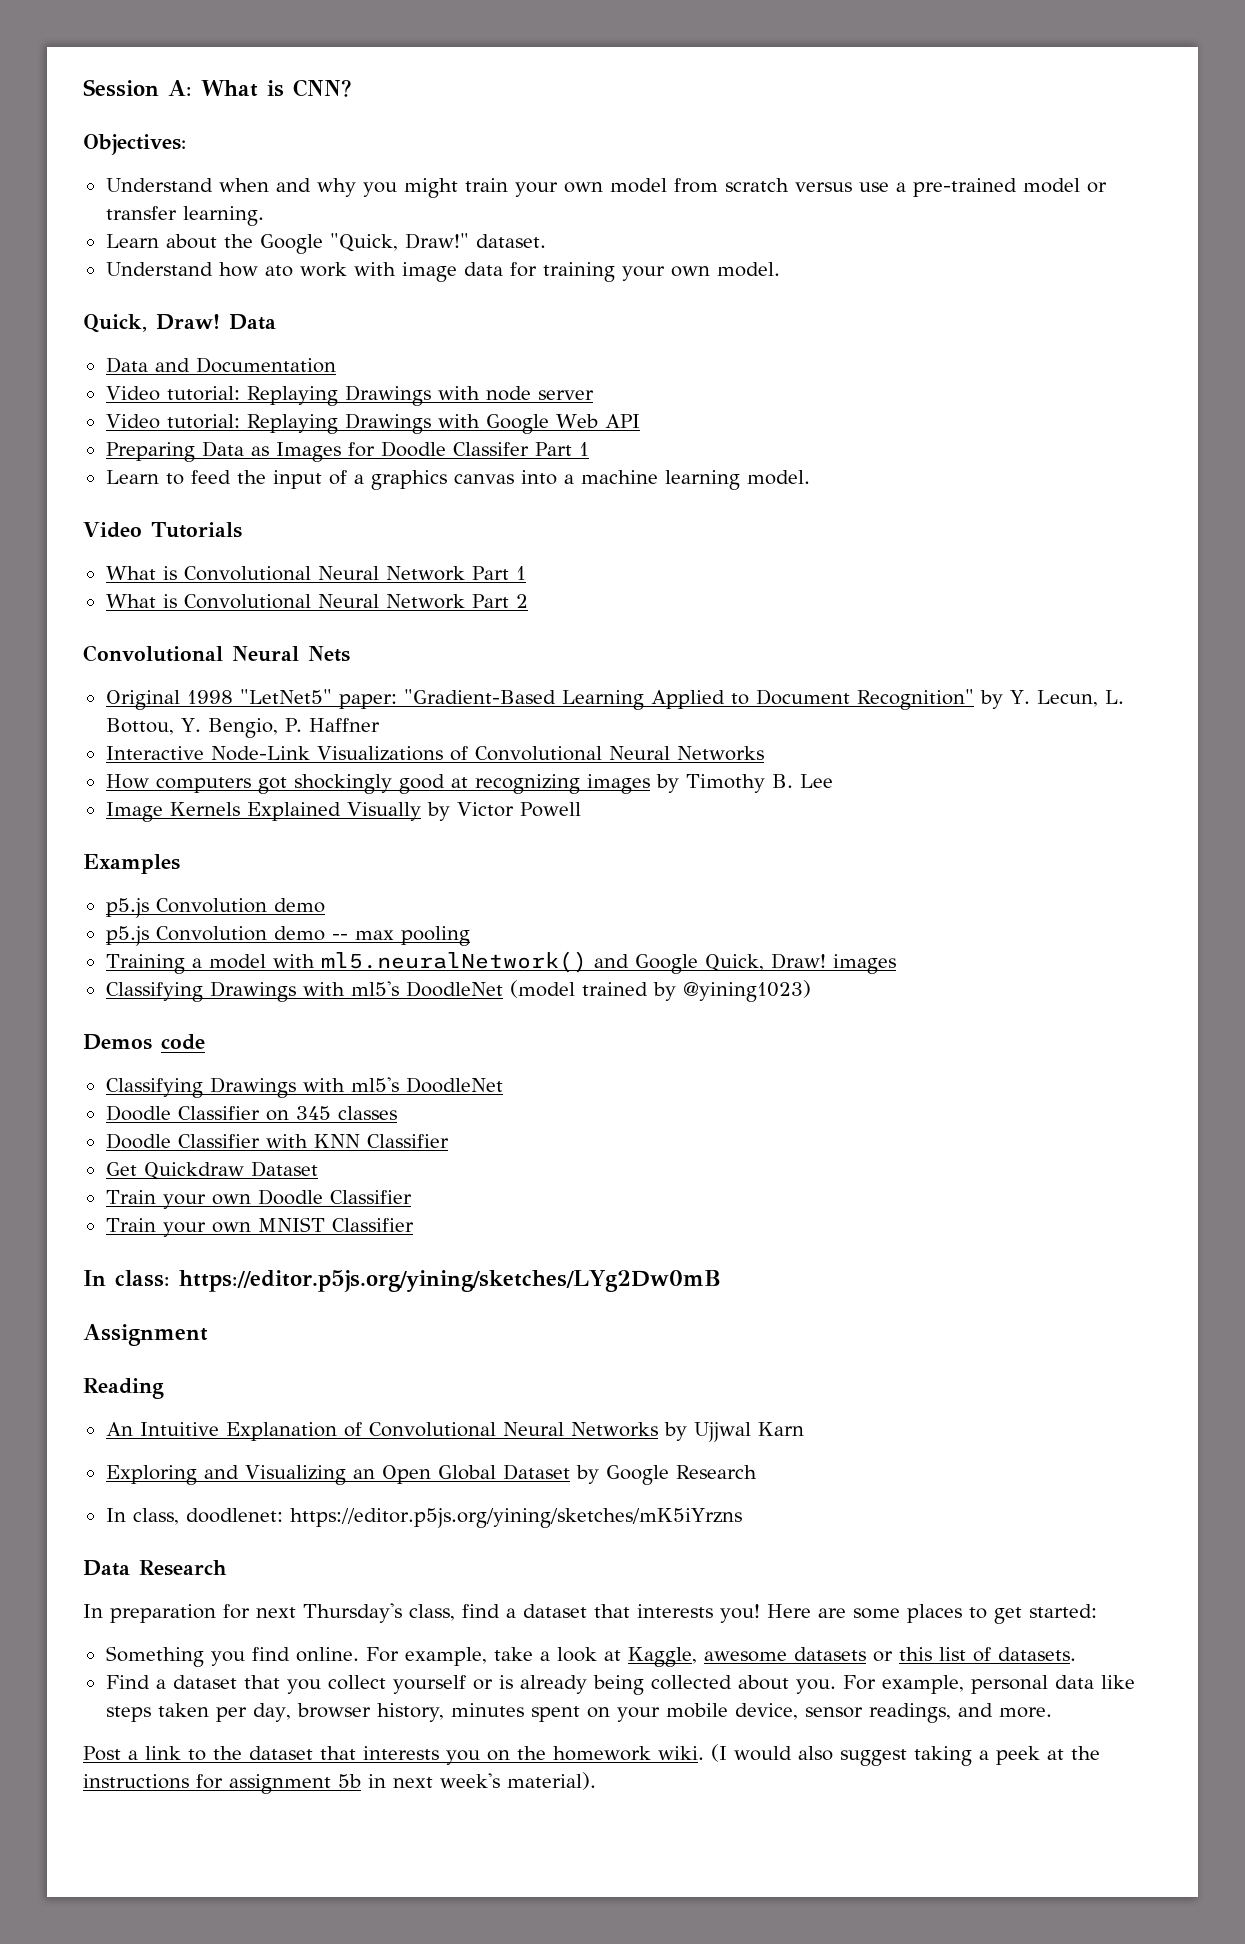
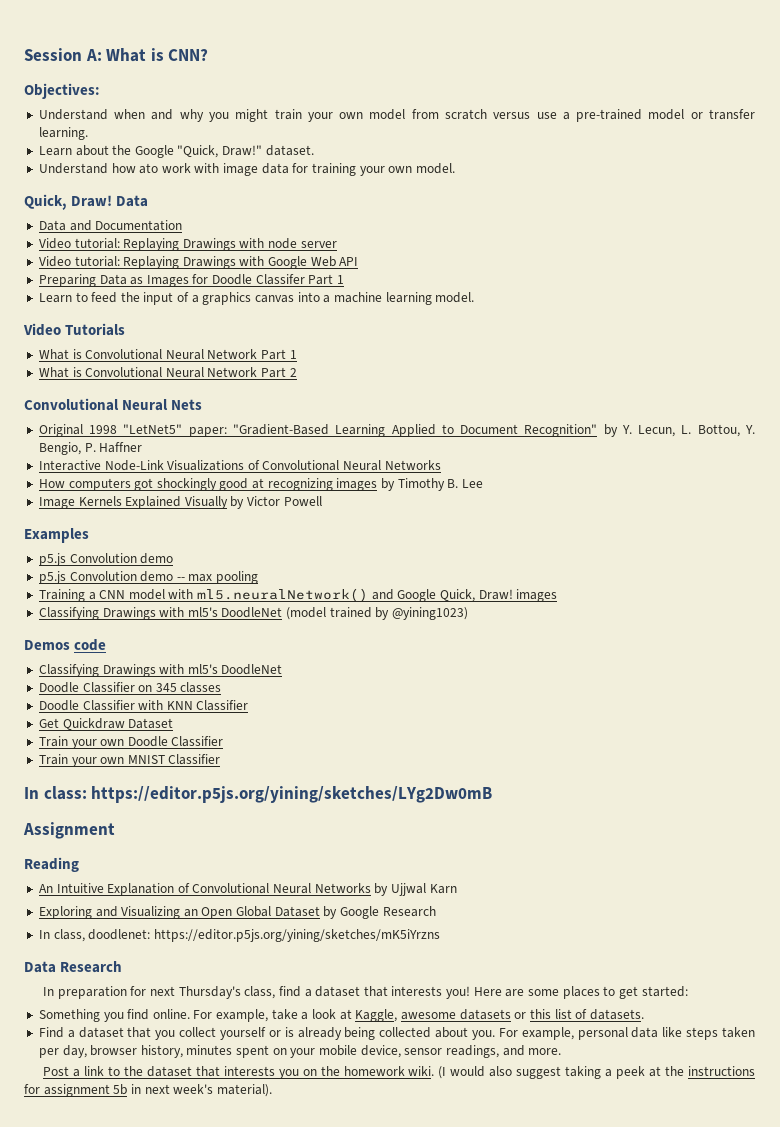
- Training a model with ml5.neuralNetwork() and Google Quick, Draw! images
+ Training a CNN model with ml5.neuralNetwork() and Google Quick, Draw! images

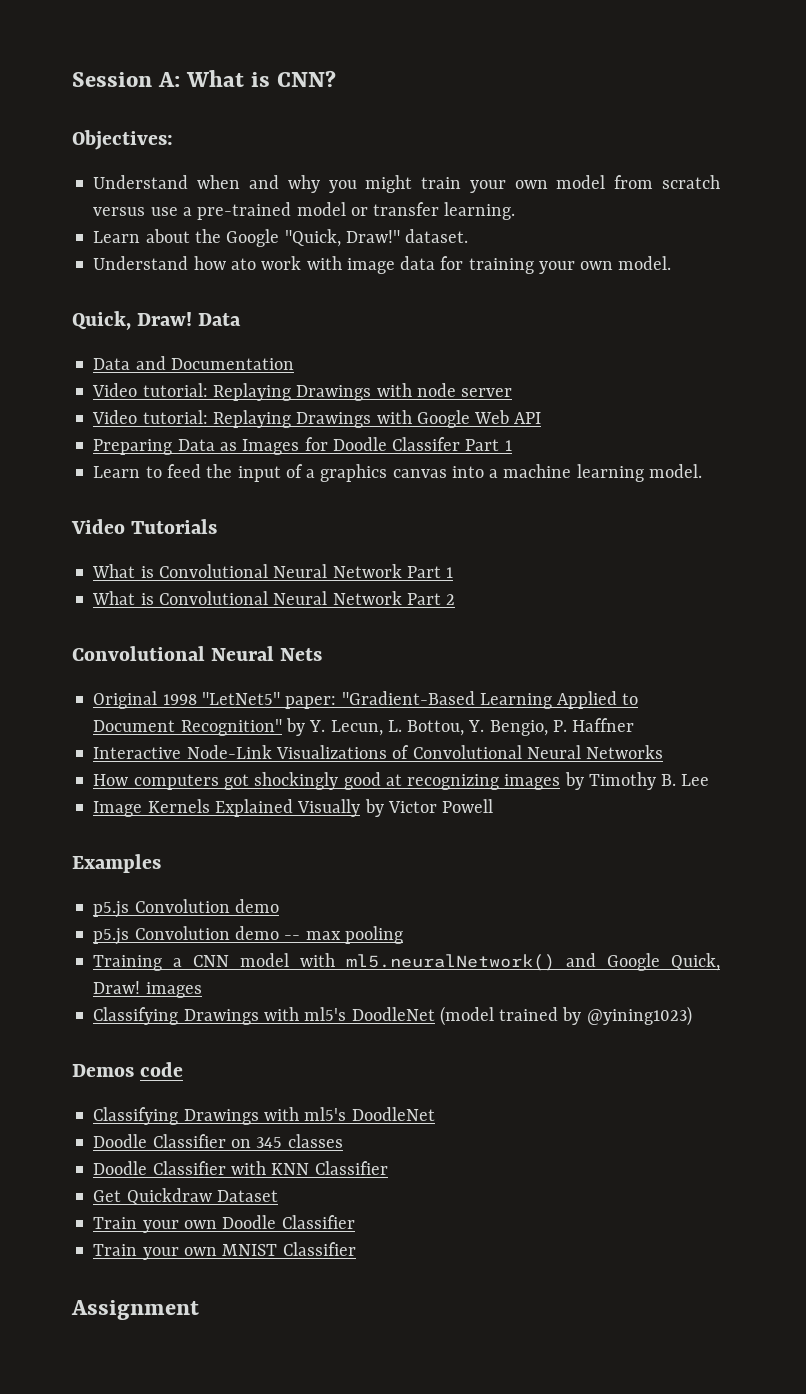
- In class: https://editor.p5js.org/yining/sketches/LYg2Dw0mB
  Assignment
- Reading
- An Intuitive Explanation of Convolutional Neural Networks by Ujjwal Karn
- Exploring and Visualizing an Open Global Dataset by Google Research
- In class, doodlenet: https://editor.p5js.org/yining/sketches/mK5iYrzns
- Data Research
- In preparation for next Thursday's class, find a dataset that interests you! Here are some places to get started:
- Something you find online. For example, take a look at Kaggle, awesome datasets or this list of datasets.
- Find a dataset that you collect yourself or is already being collected about you. For example, personal data like steps taken per day, browser history, minutes spent on your mobile device, sensor readings, and more.
- Post a link to the dataset that interests you on the homework wiki. (I would also suggest taking a peek at the instructions for assignment 5b in next week's material).

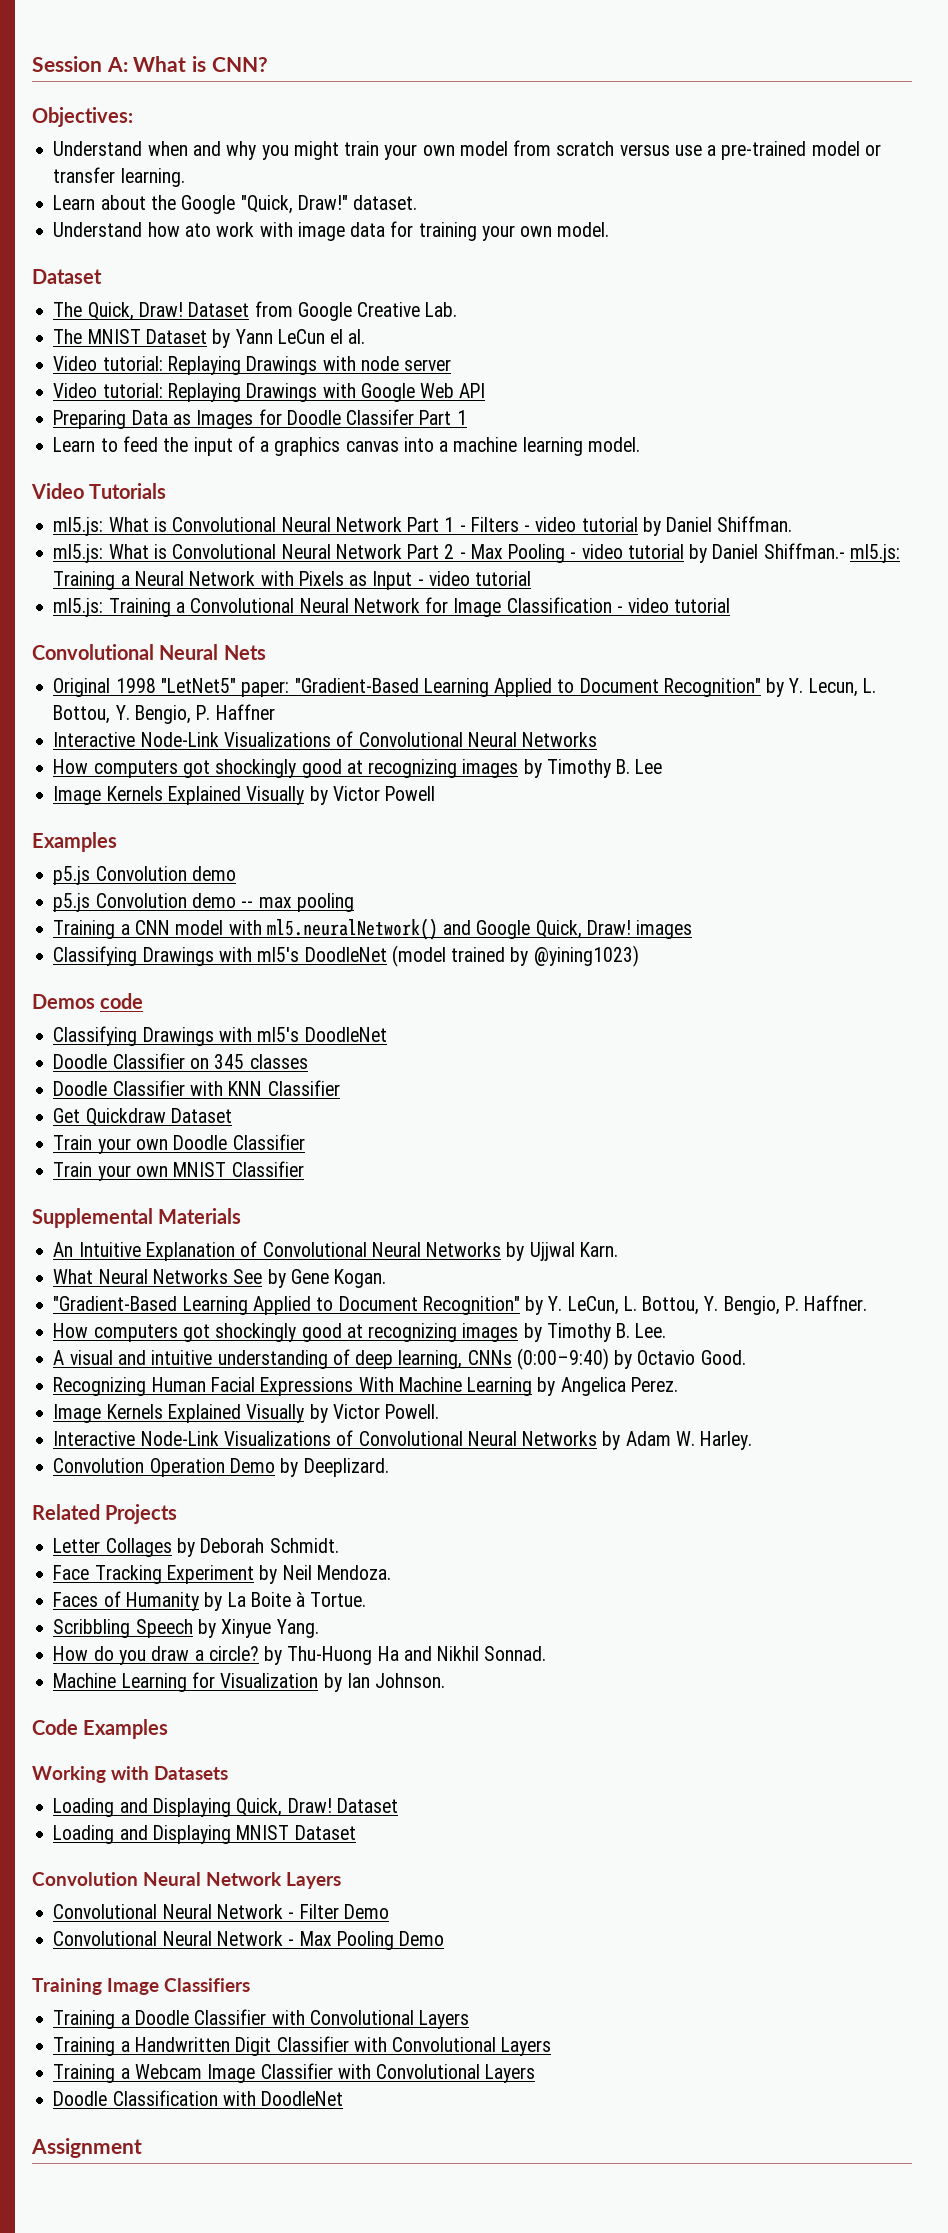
  Understand how ato work with image data for training your own model.
- Quick, Draw! Data
- Data and Documentation
+ Dataset
+ The Quick, Draw! Dataset from Google Creative Lab.
+ The MNIST Dataset by Yann LeCun el al.
- What is Convolutional Neural Network Part 1
- What is Convolutional Neural Network Part 2
+ ml5.js: What is Convolutional Neural Network Part 1 - Filters - video tutorial by Daniel Shiffman.
+ ml5.js: What is Convolutional Neural Network Part 2 - Max Pooling - video tutorial by Daniel Shiffman.- ml5.js: Training a Neural Network with Pixels as Input - video tutorial
+ ml5.js: Training a Convolutional Neural Network for Image Classification - video tutorial
+ Supplemental Materials
+ An Intuitive Explanation of Convolutional Neural Networks by Ujjwal Karn.
+ What Neural Networks See by Gene Kogan.
+ "Gradient-Based Learning Applied to Document Recognition" by Y. LeCun, L. Bottou, Y. Bengio, P. Haffner.
+ How computers got shockingly good at recognizing images by Timothy B. Lee.
+ A visual and intuitive understanding of deep learning, CNNs (0:00–9:40) by Octavio Good.
+ Recognizing Human Facial Expressions With Machine Learning by Angelica Perez.
+ Image Kernels Explained Visually by Victor Powell.
+ Interactive Node-Link Visualizations of Convolutional Neural Networks by Adam W. Harley.
+ Convolution Operation Demo by Deeplizard.
+ Related Projects
+ Letter Collages by Deborah Schmidt.
+ Face Tracking Experiment by Neil Mendoza.
+ Faces of Humanity by La Boite à Tortue.
+ Scribbling Speech by Xinyue Yang.
+ How do you draw a circle? by Thu-Huong Ha and Nikhil Sonnad.
+ Machine Learning for Visualization by Ian Johnson.
+ Code Examples
+ Working with Datasets
+ Loading and Displaying Quick, Draw! Dataset
+ Loading and Displaying MNIST Dataset
+ Convolution Neural Network Layers
+ Convolutional Neural Network - Filter Demo
+ Convolutional Neural Network - Max Pooling Demo
+ Training Image Classifiers
+ Training a Doodle Classifier with Convolutional Layers
+ Training a Handwritten Digit Classifier with Convolutional Layers
+ Training a Webcam Image Classifier with Convolutional Layers
+ Doodle Classification with DoodleNet

